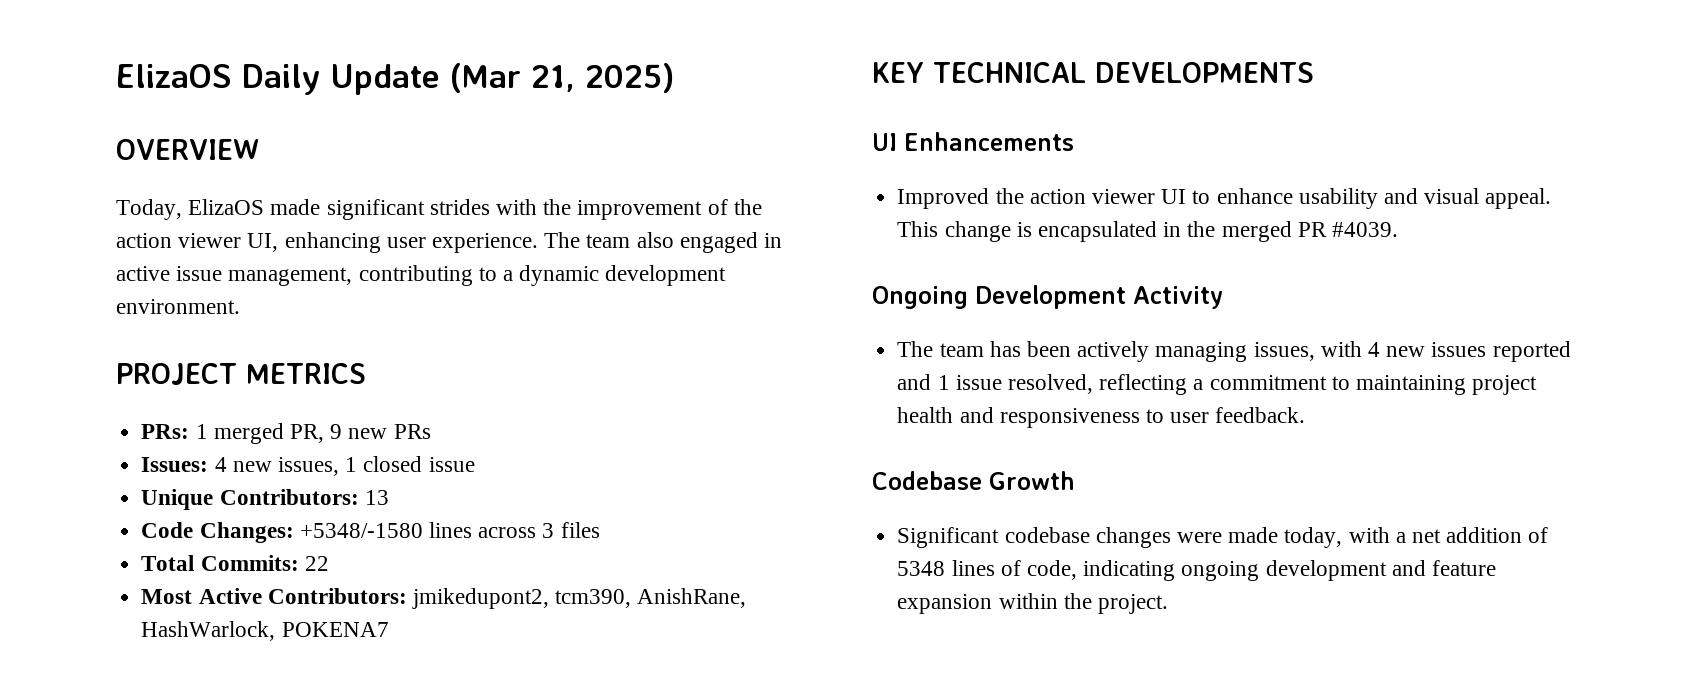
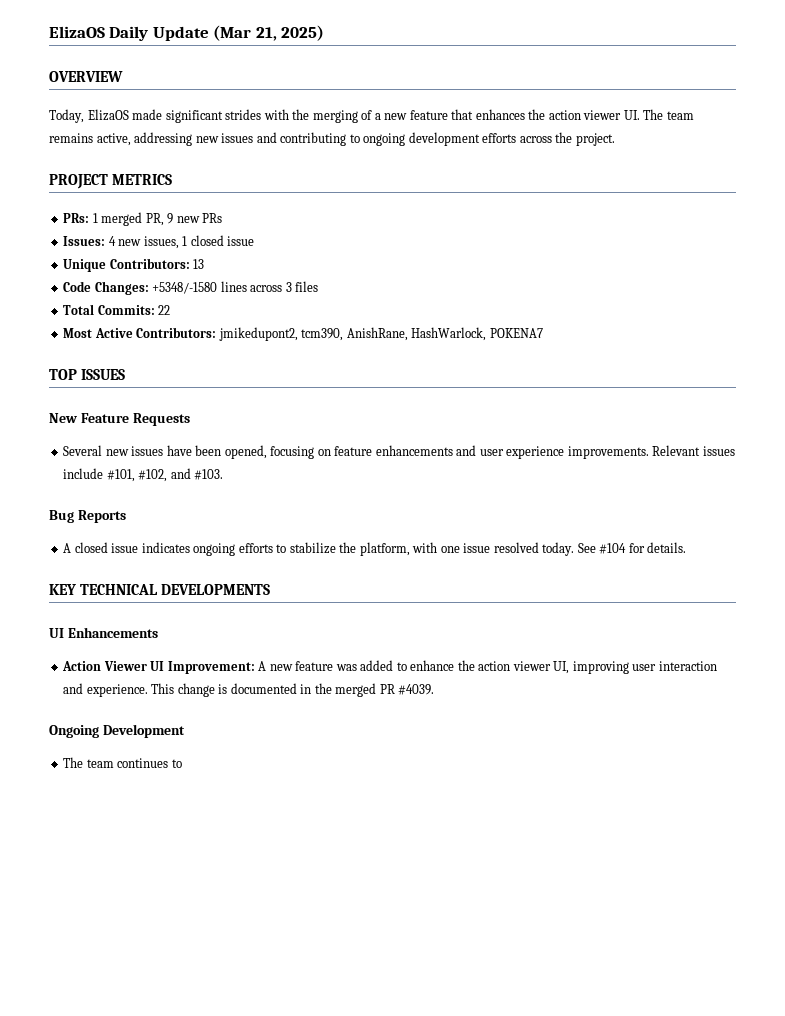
- Today, ElizaOS made significant strides with the improvement of the action viewer UI, enhancing user experience. The team also engaged in active issue management, contributing to a dynamic development environment.
+ Today, ElizaOS made significant strides with the merging of a new feature that enhances the action viewer UI. The team remains active, addressing new issues and contributing to ongoing development efforts across the project.
+ TOP ISSUES
+ New Feature Requests
+ Several new issues have been opened, focusing on feature enhancements and user experience improvements. Relevant issues include #101, #102, and #103.
+ Bug Reports
+ A closed issue indicates ongoing efforts to stabilize the platform, with one issue resolved today. See #104 for details.
- Improved the action viewer UI to enhance usability and visual appeal.
+ Action Viewer UI Improvement: A new feature was added to enhance the action viewer UI, improving user interaction and experience.
- This change is encapsulated in the merged PR #4039.
+ This change is documented in the merged PR #4039.
- Ongoing Development Activity
- The team has been actively managing issues, with 4 new issues reported and 1 issue resolved, reflecting a commitment to maintaining project health and responsiveness to user feedback.
- Codebase Growth
- Significant codebase changes were made today, with a net addition of 5348 lines of code, indicating ongoing development and feature expansion within the project.
+ Ongoing Development
+ The team continues to

